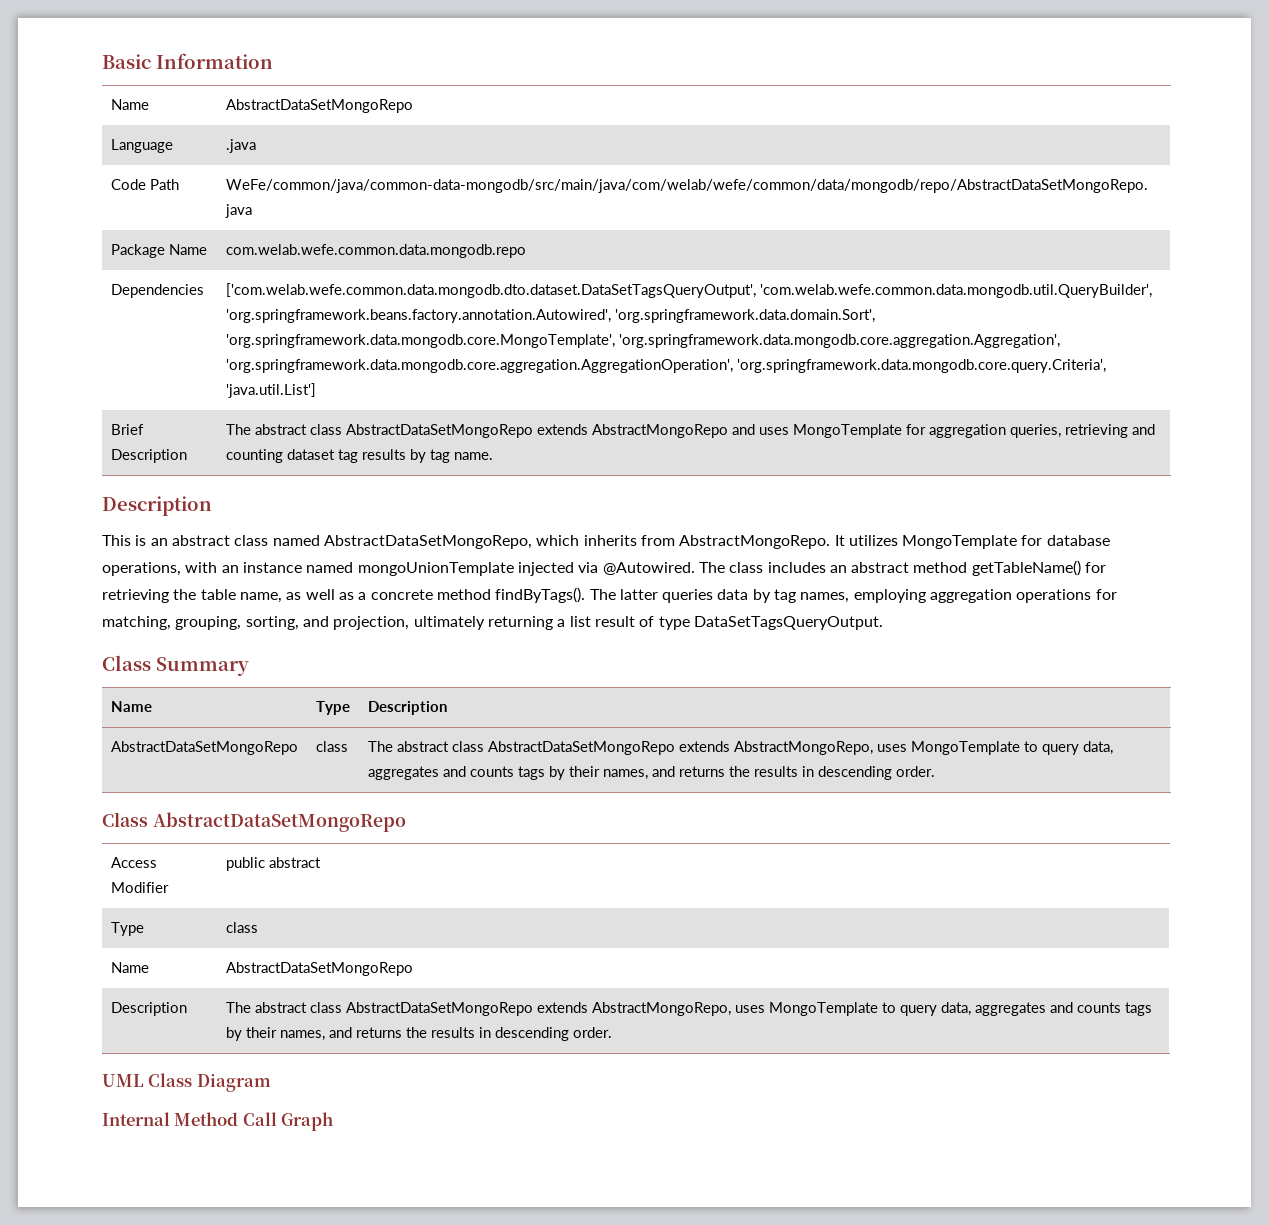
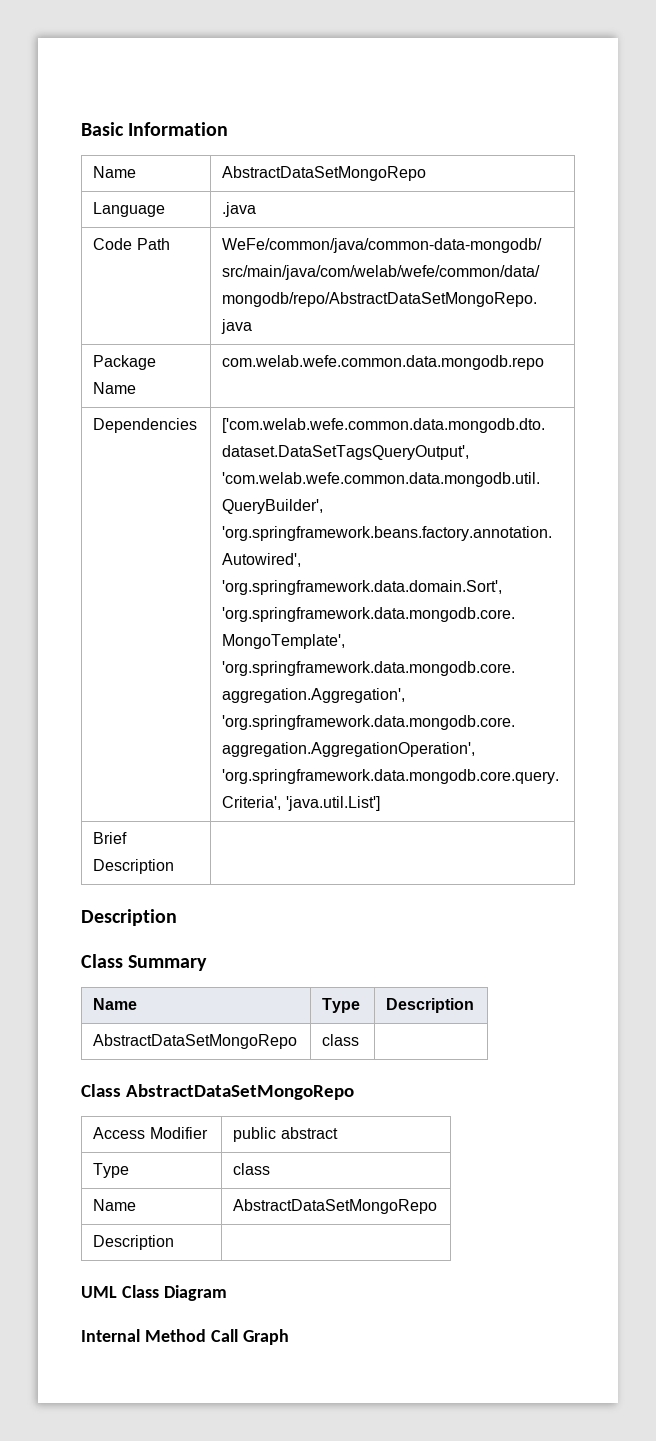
- Brief Description | The abstract class AbstractDataSetMongoRepo extends AbstractMongoRepo and uses MongoTemplate for aggregation queries, retrieving and counting dataset tag results by tag name.
+ Brief Description |
  Description
- This is an abstract class named AbstractDataSetMongoRepo, which inherits from AbstractMongoRepo. It utilizes MongoTemplate for database operations, with an instance named mongoUnionTemplate injected via @Autowired. The class includes an abstract method getTableName() for retrieving the table name, as well as a concrete method findByTags(). The latter queries data by tag names, employing aggregation operations for matching, grouping, sorting, and projection, ultimately returning a list result of type DataSetTagsQueryOutput.
- AbstractDataSetMongoRepo | class | The abstract class AbstractDataSetMongoRepo extends AbstractMongoRepo, uses MongoTemplate to query data, aggregates and counts tags by their names, and returns the results in descending order.
+ AbstractDataSetMongoRepo | class |
  Type | class
  Name | AbstractDataSetMongoRepo
- Description | The abstract class AbstractDataSetMongoRepo extends AbstractMongoRepo, uses MongoTemplate to query data, aggregates and counts tags by their names, and returns the results in descending order.
+ Description |

